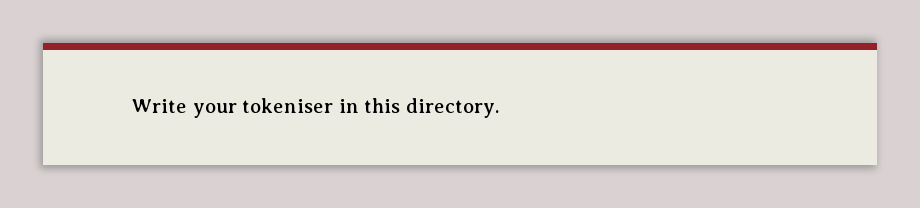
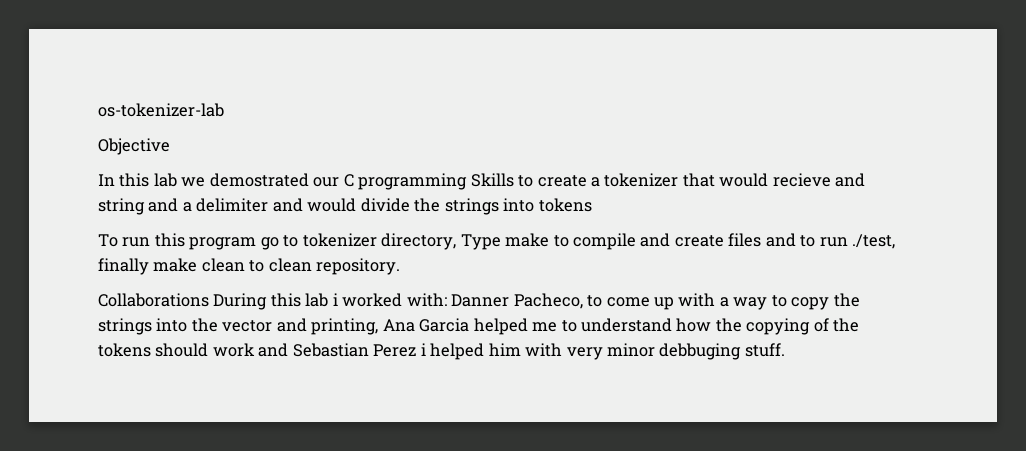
- Write your tokeniser in this directory.
+ os-tokenizer-lab
+ Objective
+ In this lab we demostrated our C programming Skills to create a tokenizer that would recieve and string and a delimiter and would divide the strings into tokens
+ To run this program go to tokenizer directory, Type make to compile and create files and to run ./test, finally make clean to clean repository.
+ Collaborations During this lab i worked with: Danner Pacheco, to come up with a way to copy the strings into the vector and printing, Ana Garcia helped me to understand how the copying of the tokens should work and Sebastian Perez i helped him with very minor debbuging stuff.

